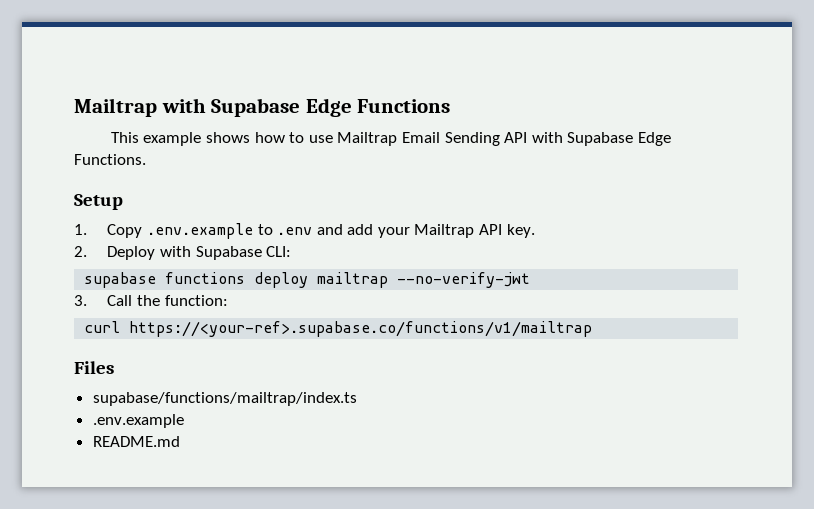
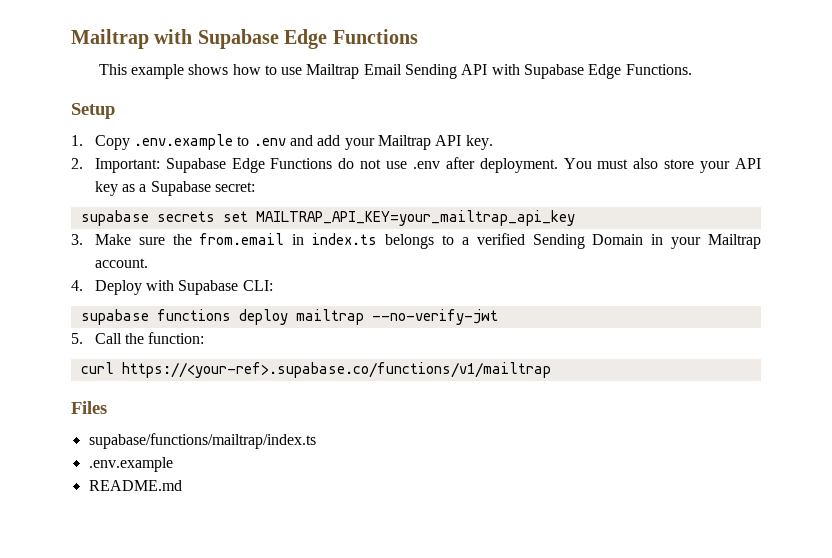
- 2. Deploy with Supabase CLI:
+ 2. Important: Supabase Edge Functions do not use .env after deployment. You must also store your API key as a Supabase secret:
+ supabase secrets set MAILTRAP_API_KEY=your_mailtrap_api_key
+ 3. Make sure the from.email in index.ts belongs to a verified Sending Domain in your Mailtrap account.
+ 4. Deploy with Supabase CLI:
- 3. Call the function:
+ 5. Call the function:

